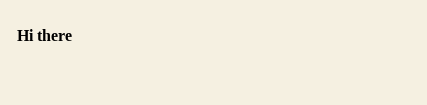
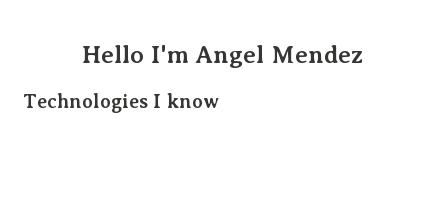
- Hi there
+ Hello I'm Angel Mendez
+ Technologies I know

